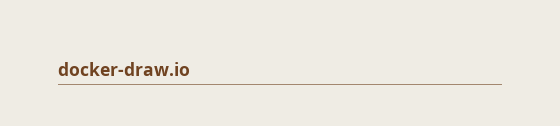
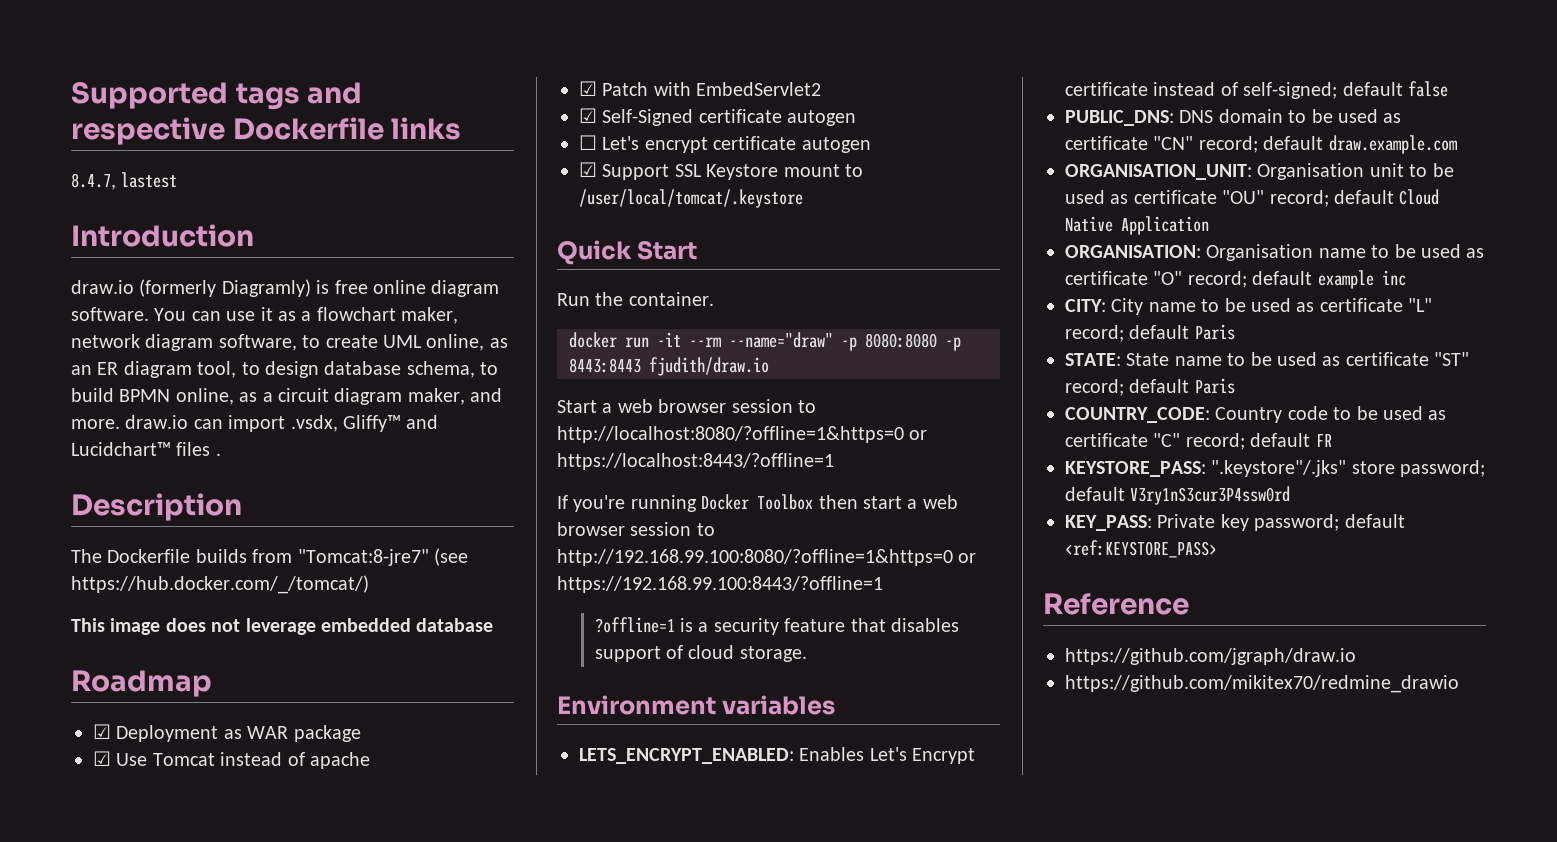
- docker-draw.io
+ Supported tags and respective Dockerfile links
+ 8.4.7, lastest
+ Introduction
+ draw.io (formerly Diagramly) is free online diagram software. You can use it as a flowchart maker, network diagram software, to create UML online, as an ER diagram tool, to design database schema, to build BPMN online, as a circuit diagram maker, and more. draw.io can import .vsdx, Gliffy™ and Lucidchart™ files .
+ Description
+ The Dockerfile builds from "Tomcat:8-jre7" (see https://hub.docker.com/_/tomcat/)
+ This image does not leverage embedded database
+ Roadmap
+ ☑ Deployment as WAR package
+ ☑ Use Tomcat instead of apache
+ ☑ Patch with EmbedServlet2
+ ☑ Self-Signed certificate autogen
+ ☐ Let's encrypt certificate autogen
+ ☑ Support SSL Keystore mount to /user/local/tomcat/.keystore
+ Quick Start
+ Run the container.
+ docker run -it --rm --name="draw" -p 8080:8080 -p 8443:8443 fjudith/draw.io
+ Start a web browser session to http://localhost:8080/?offline=1&https=0 or https://localhost:8443/?offline=1
+ If you're running Docker Toolbox then start a web browser session to http://192.168.99.100:8080/?offline=1&https=0 or https://192.168.99.100:8443/?offline=1
+ ?offline=1 is a security feature that disables support of cloud storage.
+ Environment variables
+ LETS_ENCRYPT_ENABLED: Enables Let's Encrypt certificate instead of self-signed; default false
+ PUBLIC_DNS: DNS domain to be used as certificate "CN" record; default draw.example.com
+ ORGANISATION_UNIT: Organisation unit to be used as certificate "OU" record; default Cloud Native Application
+ ORGANISATION: Organisation name to be used as certificate "O" record; default example inc
+ CITY: City name to be used as certificate "L" record; default Paris
+ STATE: State name to be used as certificate "ST" record; default Paris
+ COUNTRY_CODE: Country code to be used as certificate "C" record; default FR
+ KEYSTORE_PASS: ".keystore"/.jks" store password; default V3ry1nS3cur3P4ssw0rd
+ KEY_PASS: Private key password; default <ref:KEYSTORE_PASS>
+ Reference
+ https://github.com/jgraph/draw.io
+ https://github.com/mikitex70/redmine_drawio

